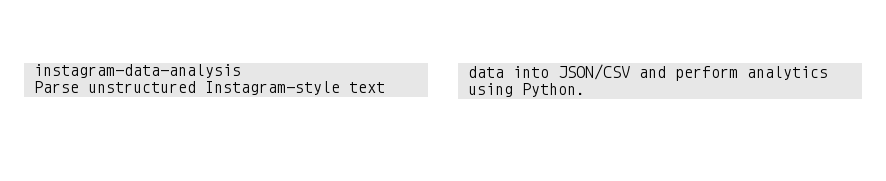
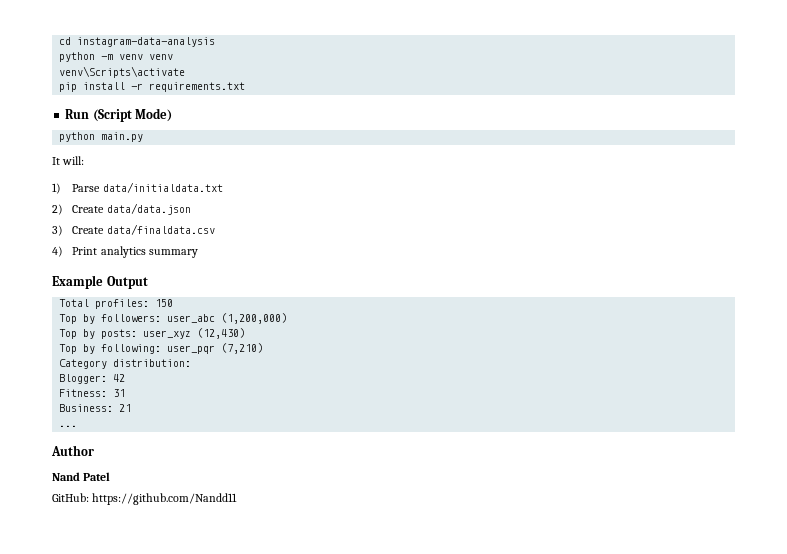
- instagram-data-analysis
+ cd instagram-data-analysis
- Parse unstructured Instagram-style text data into JSON/CSV and perform analytics using Python.
+ python -m venv venv
+ venv\Scripts\activate
+ pip install -r requirements.txt
+ Run (Script Mode)
+ python main.py
+ It will:
+ 1) Parse data/initialdata.txt
+ 2) Create data/data.json
+ 3) Create data/finaldata.csv
+ 4) Print analytics summary
+ Example Output
+ Total profiles: 150
+ Top by followers: user_abc (1,200,000)
+ Top by posts: user_xyz (12,430)
+ Top by following: user_pqr (7,210)
+ Category distribution:
+ Blogger: 42
+ Fitness: 31
+ Business: 21
+ ...
+ Author
+ Nand Patel
+ GitHub: https://github.com/Nandd11

